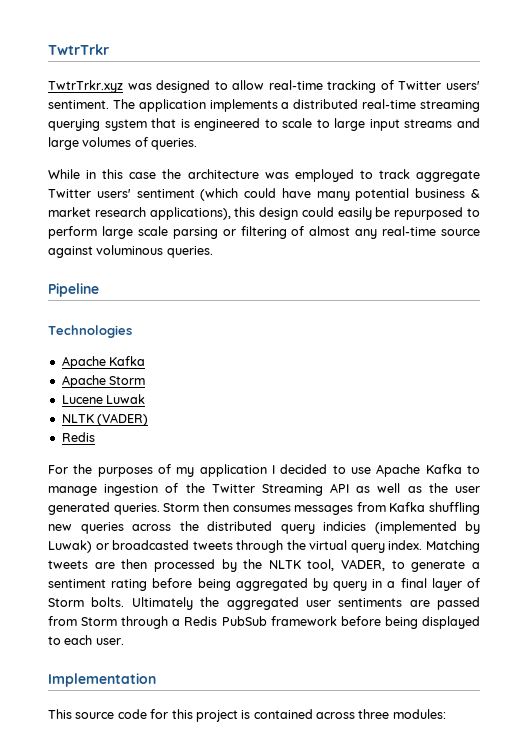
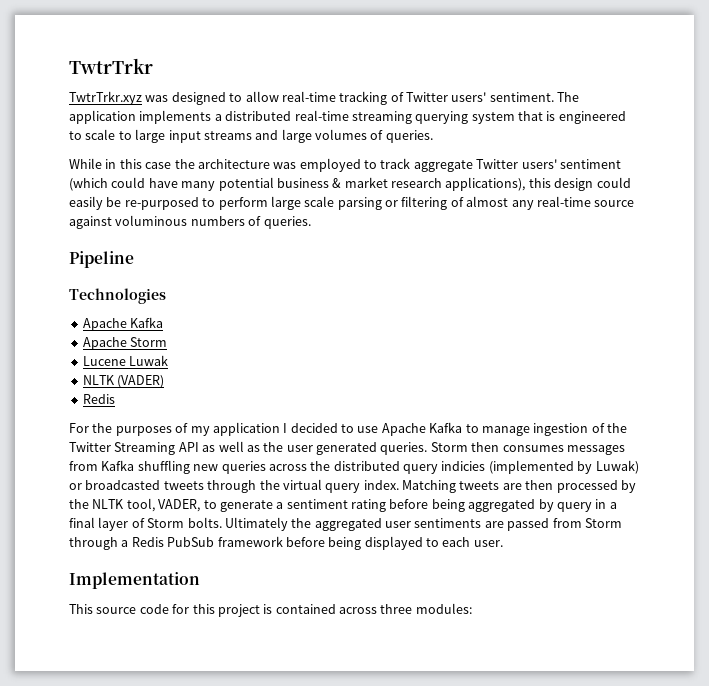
- While in this case the architecture was employed to track aggregate Twitter users' sentiment (which could have many potential business & market research applications), this design could easily be repurposed to perform large scale parsing or filtering of almost any real-time source against voluminous queries.
+ While in this case the architecture was employed to track aggregate Twitter users' sentiment (which could have many potential business & market research applications), this design could easily be re-purposed to perform large scale parsing or filtering of almost any real-time source against voluminous numbers of queries.

